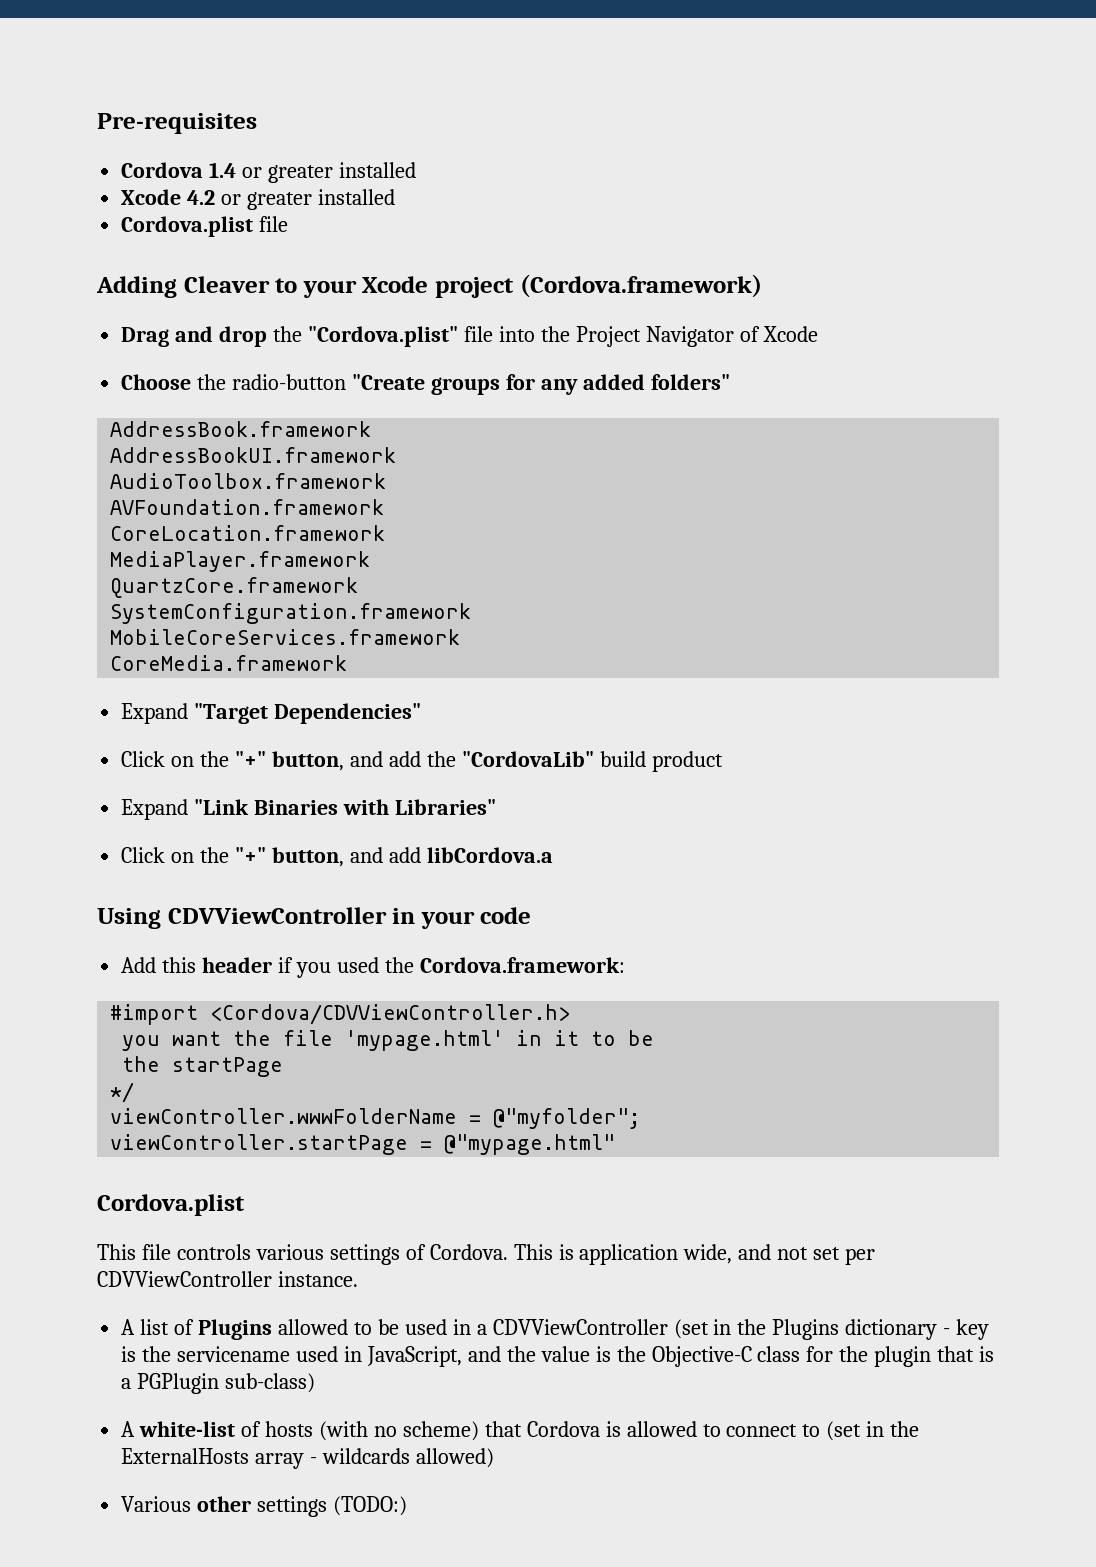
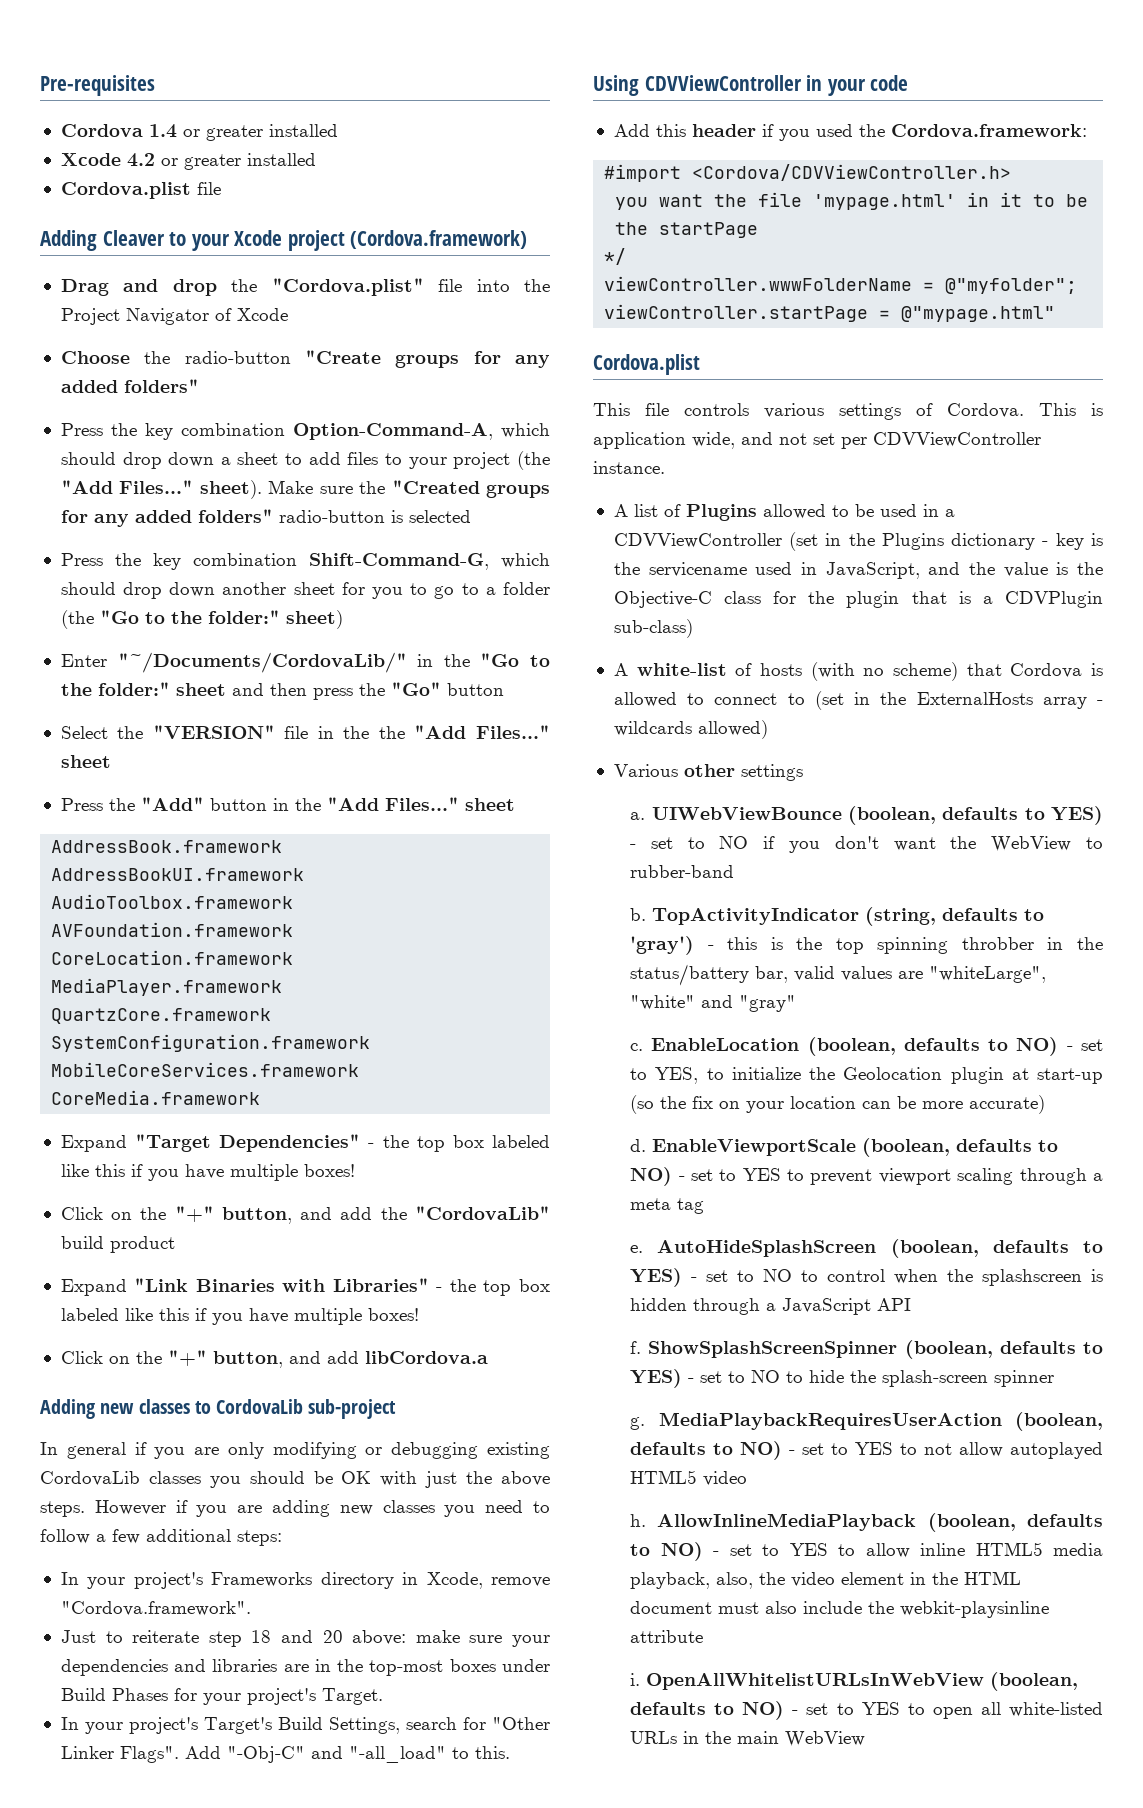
+ Press the key combination Option-Command-A, which should drop down a sheet to add files to your project (the "Add Files..." sheet). Make sure the "Created groups for any added folders" radio-button is selected
+ Press the key combination Shift-Command-G, which should drop down another sheet for you to go to a folder (the "Go to the folder:" sheet)
+ Enter "~/Documents/CordovaLib/" in the "Go to the folder:" sheet and then press the "Go" button
+ Select the "VERSION" file in the the "Add Files..." sheet
+ Press the "Add" button in the "Add Files..." sheet
- Expand "Target Dependencies"
+ Expand "Target Dependencies" - the top box labeled like this if you have multiple boxes!
- Expand "Link Binaries with Libraries"
+ Expand "Link Binaries with Libraries" - the top box labeled like this if you have multiple boxes!
+ Adding new classes to CordovaLib sub-project
+ In general if you are only modifying or debugging existing CordovaLib classes you should be OK with just the above steps. However if you are adding new classes you need to follow a few additional steps:
+ In your project's Frameworks directory in Xcode, remove "Cordova.framework".
+ Just to reiterate step 18 and 20 above: make sure your dependencies and libraries are in the top-most boxes under Build Phases for your project's Target.
+ In your project's Target's Build Settings, search for "Other Linker Flags". Add "-Obj-C" and "-all_load" to this.
- A list of Plugins allowed to be used in a CDVViewController (set in the Plugins dictionary - key is the servicename used in JavaScript, and the value is the Objective-C class for the plugin that is a PGPlugin sub-class)
+ A list of Plugins allowed to be used in a CDVViewController (set in the Plugins dictionary - key is the servicename used in JavaScript, and the value is the Objective-C class for the plugin that is a CDVPlugin sub-class)
- Various other settings (TODO:)
+ Various other settings
+ a. UIWebViewBounce (boolean, defaults to YES) - set to NO if you don't want the WebView to rubber-band
+ b. TopActivityIndicator (string, defaults to 'gray') - this is the top spinning throbber in the status/battery bar, valid values are "whiteLarge", "white" and "gray"
+ c. EnableLocation (boolean, defaults to NO) - set to YES, to initialize the Geolocation plugin at start-up (so the fix on your location can be more accurate)
+ d. EnableViewportScale (boolean, defaults to NO) - set to YES to prevent viewport scaling through a meta tag
+ e. AutoHideSplashScreen (boolean, defaults to YES) - set to NO to control when the splashscreen is hidden through a JavaScript API
+ f. ShowSplashScreenSpinner (boolean, defaults to YES) - set to NO to hide the splash-screen spinner
+ g. MediaPlaybackRequiresUserAction (boolean, defaults to NO) - set to YES to not allow autoplayed HTML5 video
+ h. AllowInlineMediaPlayback (boolean, defaults to NO) - set to YES to allow inline HTML5 media playback, also, the video element in the HTML document must also include the webkit-playsinline attribute
+ i. OpenAllWhitelistURLsInWebView (boolean, defaults to NO) - set to YES to open all white-listed URLs in the main WebView

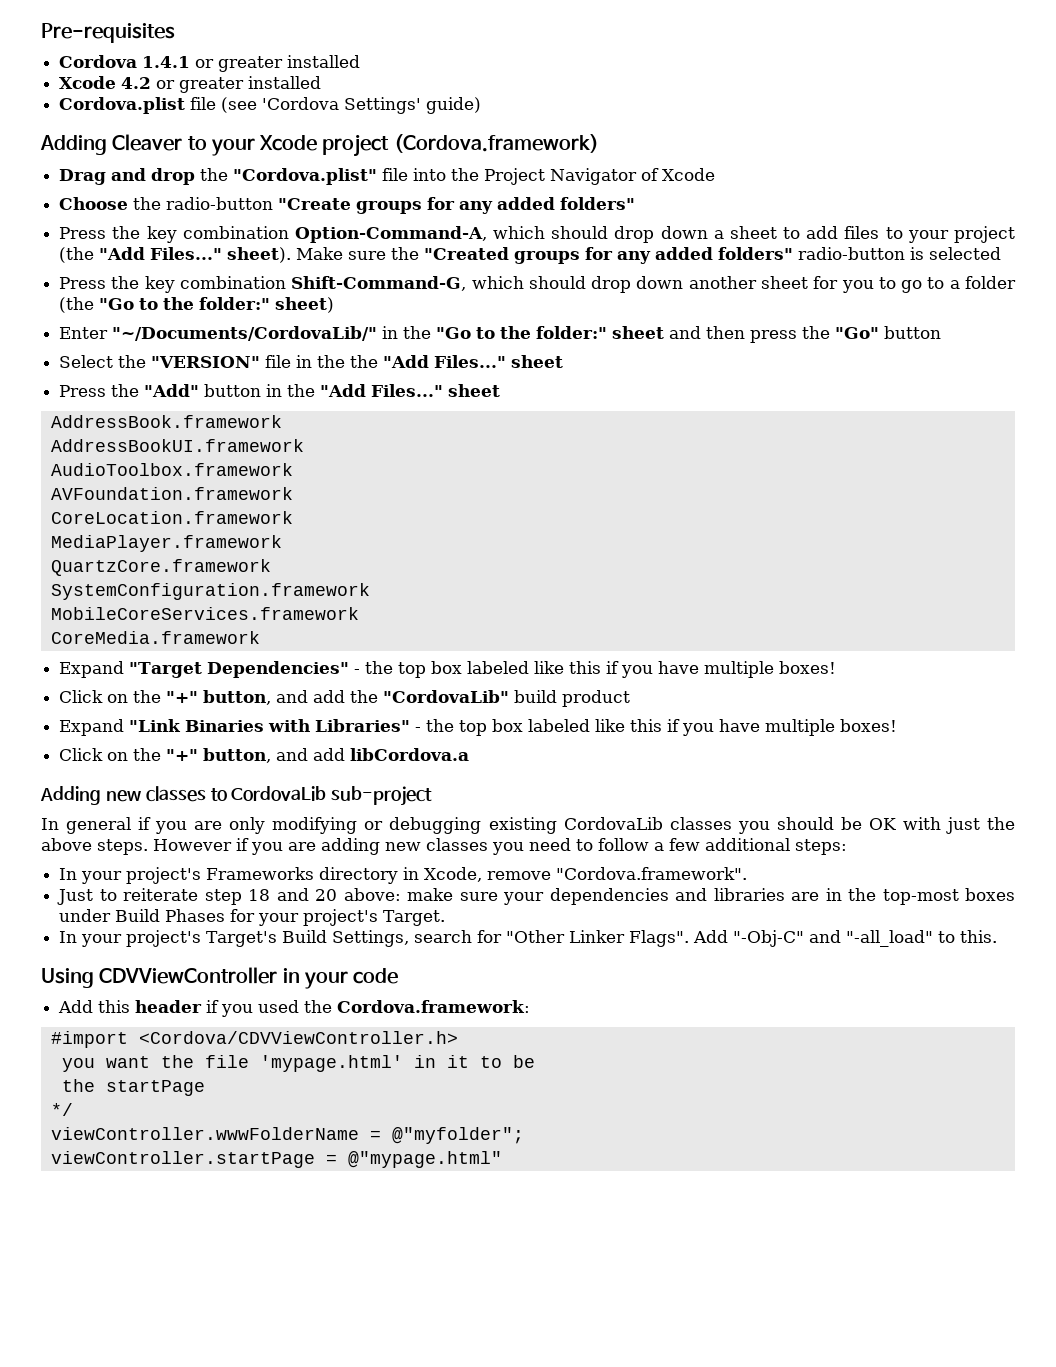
- Cordova 1.4 or greater installed
+ Cordova 1.4.1 or greater installed
- Cordova.plist file
+ Cordova.plist file (see 'Cordova Settings' guide)
  viewController.startPage = @"mypage.html"
- Cordova.plist
- This file controls various settings of Cordova. This is application wide, and not set per CDVViewController instance.
- A list of Plugins allowed to be used in a CDVViewController (set in the Plugins dictionary - key is the servicename used in JavaScript, and the value is the Objective-C class for the plugin that is a CDVPlugin sub-class)
- A white-list of hosts (with no scheme) that Cordova is allowed to connect to (set in the ExternalHosts array - wildcards allowed)
- Various other settings
- a. UIWebViewBounce (boolean, defaults to YES) - set to NO if you don't want the WebView to rubber-band
- b. TopActivityIndicator (string, defaults to 'gray') - this is the top spinning throbber in the status/battery bar, valid values are "whiteLarge", "white" and "gray"
- c. EnableLocation (boolean, defaults to NO) - set to YES, to initialize the Geolocation plugin at start-up (so the fix on your location can be more accurate)
- d. EnableViewportScale (boolean, defaults to NO) - set to YES to prevent viewport scaling through a meta tag
- e. AutoHideSplashScreen (boolean, defaults to YES) - set to NO to control when the splashscreen is hidden through a JavaScript API
- f. ShowSplashScreenSpinner (boolean, defaults to YES) - set to NO to hide the splash-screen spinner
- g. MediaPlaybackRequiresUserAction (boolean, defaults to NO) - set to YES to not allow autoplayed HTML5 video
- h. AllowInlineMediaPlayback (boolean, defaults to NO) - set to YES to allow inline HTML5 media playback, also, the video element in the HTML document must also include the webkit-playsinline attribute
- i. OpenAllWhitelistURLsInWebView (boolean, defaults to NO) - set to YES to open all white-listed URLs in the main WebView

